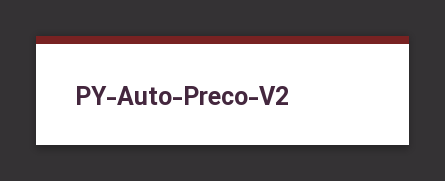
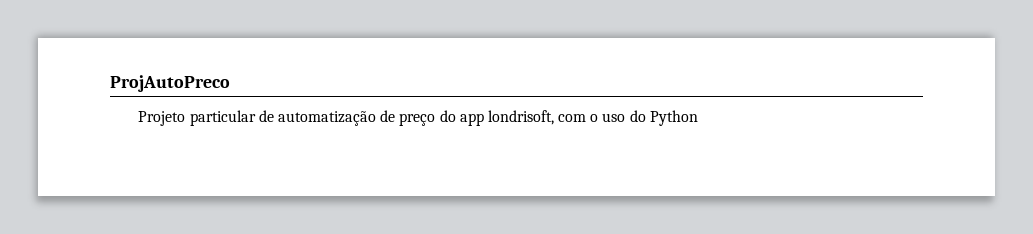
- PY-Auto-Preco-V2
+ ProjAutoPreco
+ Projeto particular de automatização de preço do app londrisoft, com o uso do Python

